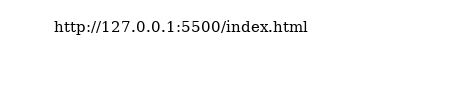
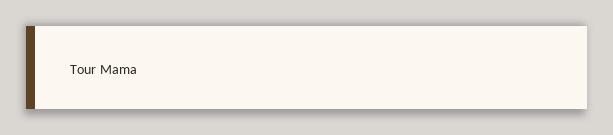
- http://127.0.0.1:5500/index.html
+ Tour Mama

